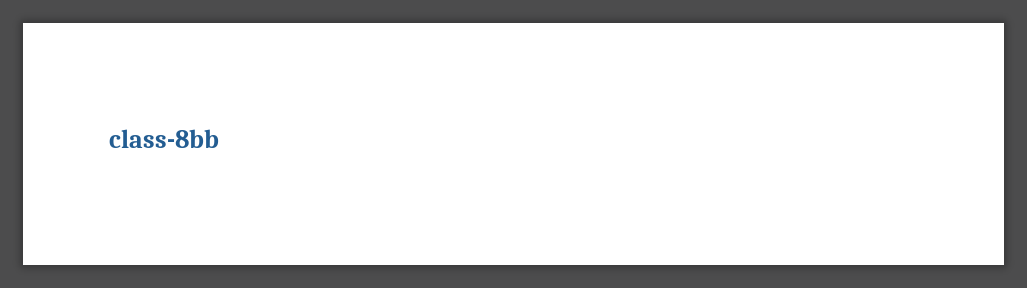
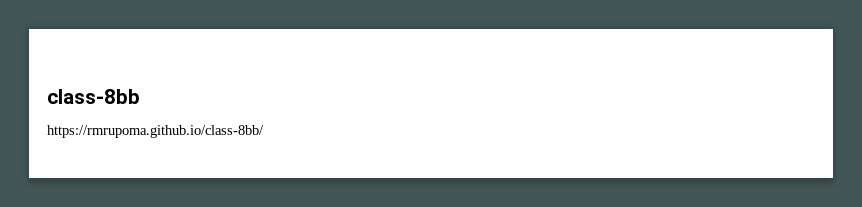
+ https://rmrupoma.github.io/class-8bb/

